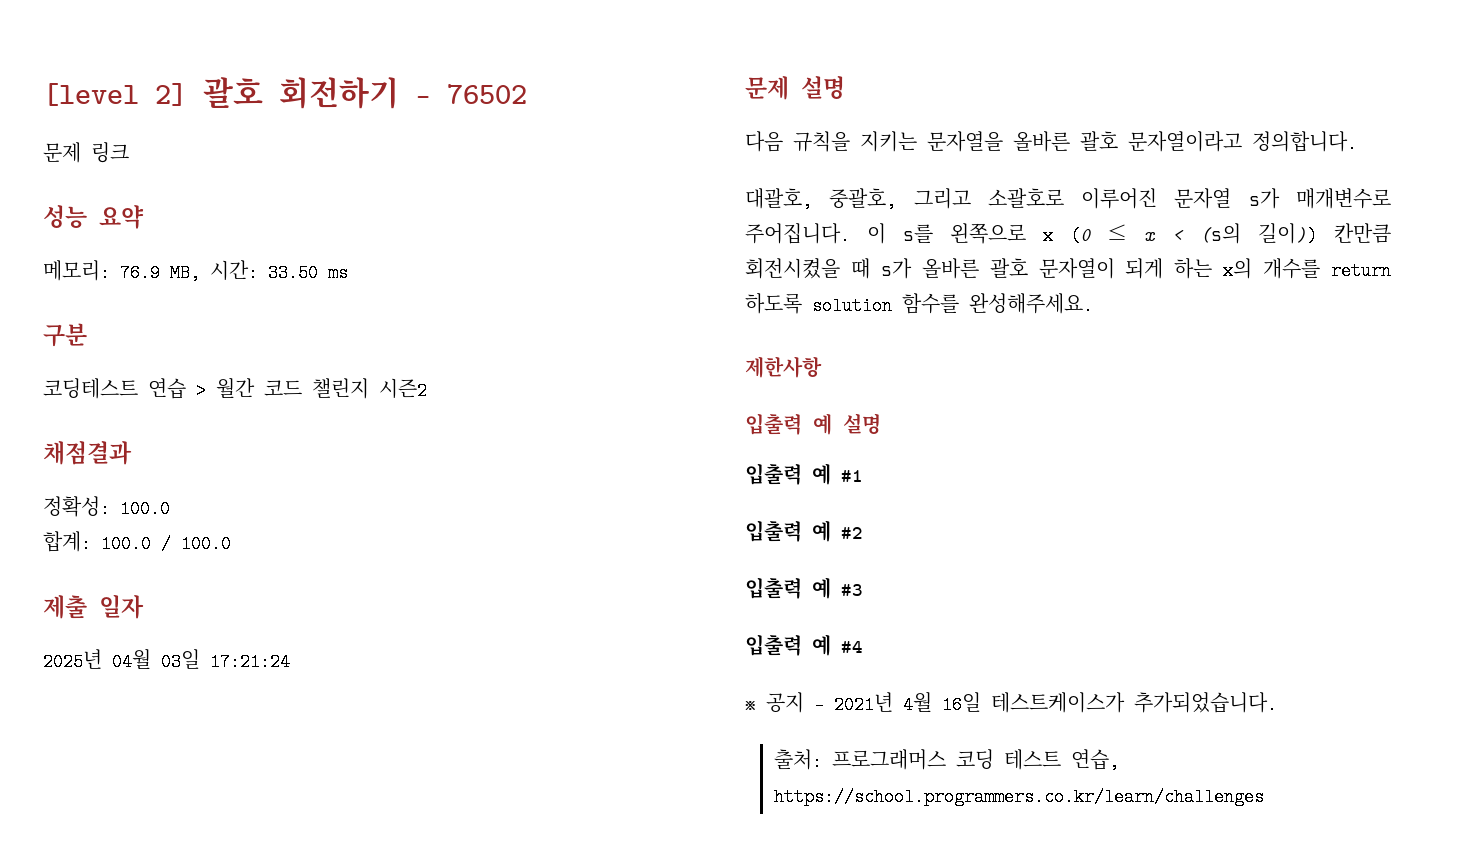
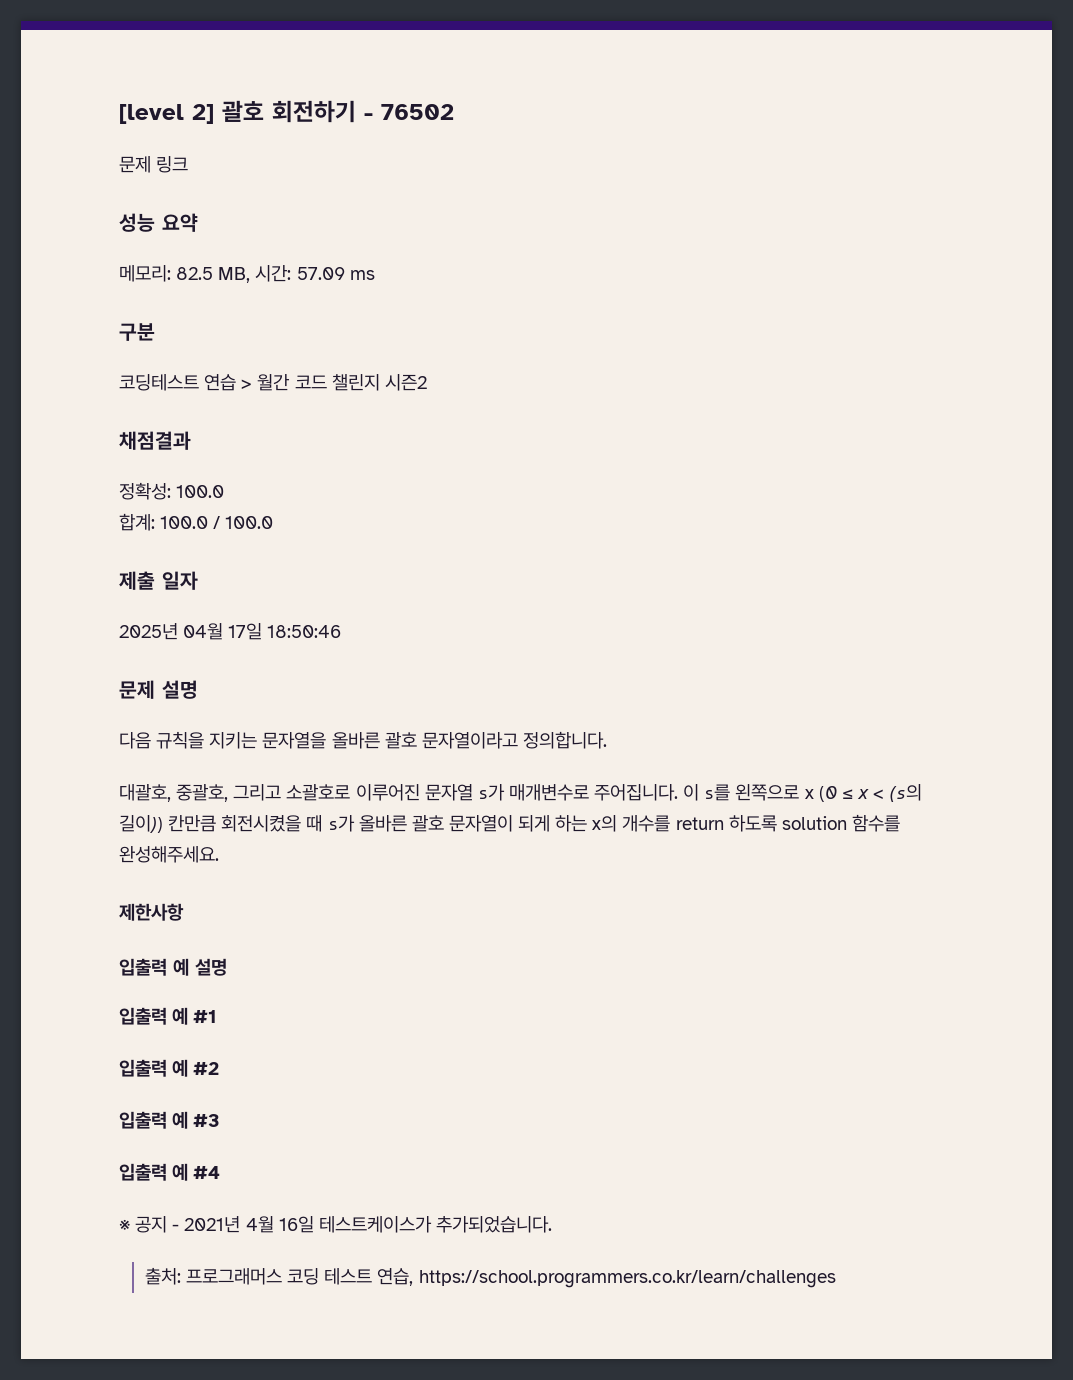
- 메모리: 76.9 MB, 시간: 33.50 ms
+ 메모리: 82.5 MB, 시간: 57.09 ms
- 2025년 04월 03일 17:21:24
+ 2025년 04월 17일 18:50:46

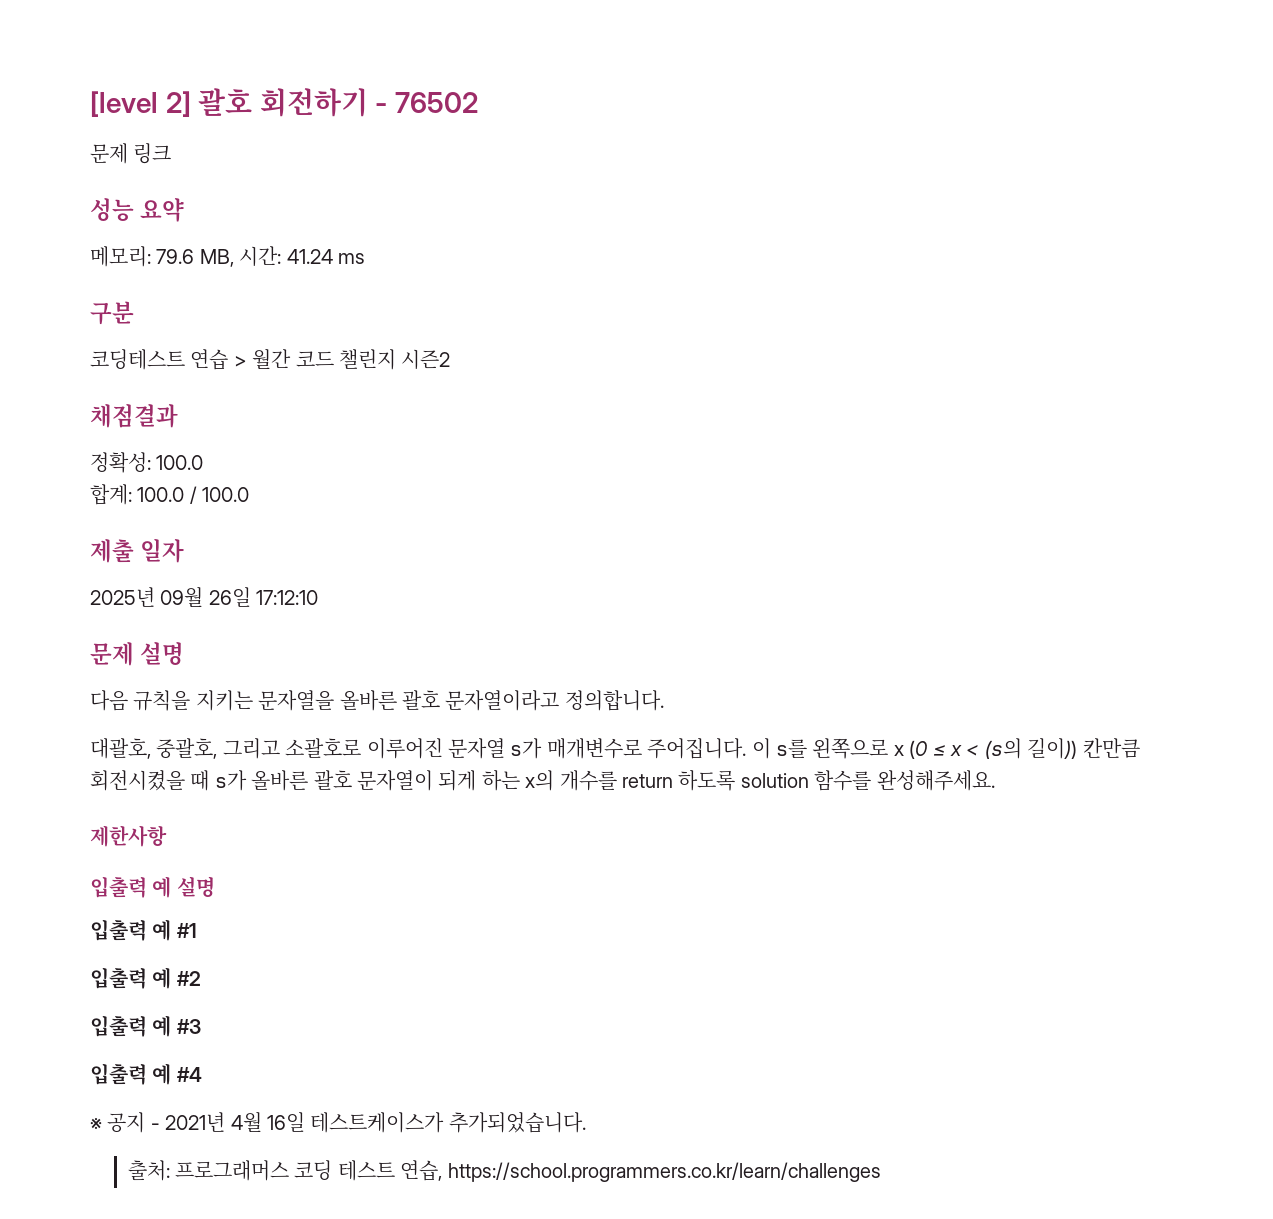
- 메모리: 82.5 MB, 시간: 57.09 ms
+ 메모리: 79.6 MB, 시간: 41.24 ms
- 2025년 04월 17일 18:50:46
+ 2025년 09월 26일 17:12:10

